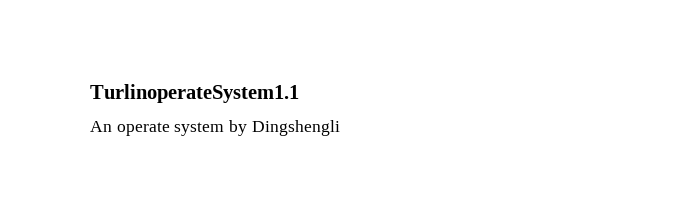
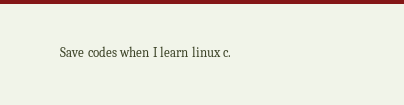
- TurlinoperateSystem1.1
- An operate system by Dingshengli
+ Save codes when I learn linux c.

